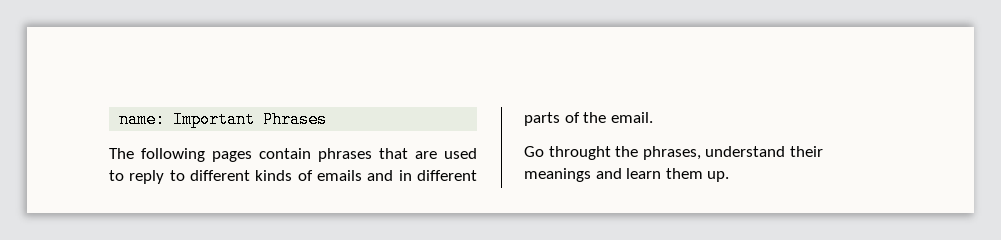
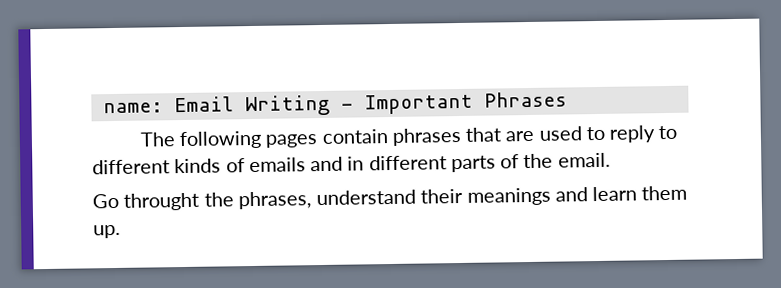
- name: Important Phrases
+ name: Email Writing - Important Phrases

